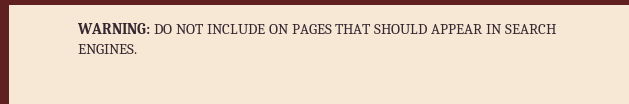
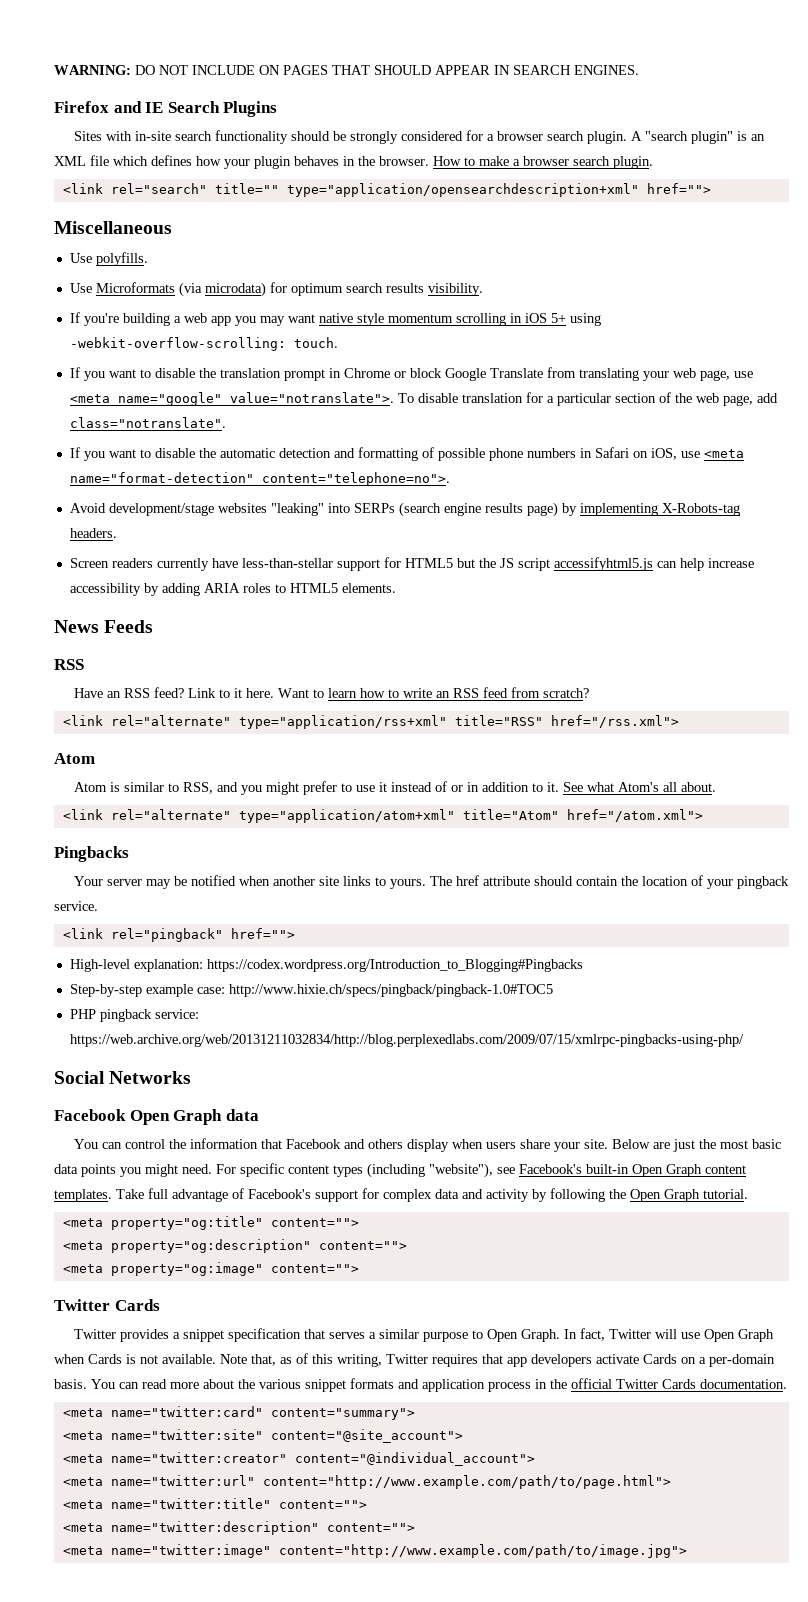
+ Firefox and IE Search Plugins
+ Sites with in-site search functionality should be strongly considered for a browser search plugin. A "search plugin" is an XML file which defines how your plugin behaves in the browser. How to make a browser search plugin.
+ <link rel="search" title="" type="application/opensearchdescription+xml" href="">
+ Miscellaneous
+ Use polyfills.
+ Use Microformats (via microdata) for optimum search results visibility.
+ If you're building a web app you may want native style momentum scrolling in iOS 5+ using -webkit-overflow-scrolling: touch.
+ If you want to disable the translation prompt in Chrome or block Google Translate from translating your web page, use <meta name="google" value="notranslate">. To disable translation for a particular section of the web page, add class="notranslate".
+ If you want to disable the automatic detection and formatting of possible phone numbers in Safari on iOS, use <meta name="format-detection" content="telephone=no">.
+ Avoid development/stage websites "leaking" into SERPs (search engine results page) by implementing X-Robots-tag headers.
+ Screen readers currently have less-than-stellar support for HTML5 but the JS script accessifyhtml5.js can help increase accessibility by adding ARIA roles to HTML5 elements.
+ News Feeds
+ RSS
+ Have an RSS feed? Link to it here. Want to learn how to write an RSS feed from scratch?
+ <link rel="alternate" type="application/rss+xml" title="RSS" href="/rss.xml">
+ Atom
+ Atom is similar to RSS, and you might prefer to use it instead of or in addition to it. See what Atom's all about.
+ <link rel="alternate" type="application/atom+xml" title="Atom" href="/atom.xml">
+ Pingbacks
+ Your server may be notified when another site links to yours. The href attribute should contain the location of your pingback service.
+ <link rel="pingback" href="">
+ High-level explanation: https://codex.wordpress.org/Introduction_to_Blogging#Pingbacks
+ Step-by-step example case: http://www.hixie.ch/specs/pingback/pingback-1.0#TOC5
+ PHP pingback service: https://web.archive.org/web/20131211032834/http://blog.perplexedlabs.com/2009/07/15/xmlrpc-pingbacks-using-php/
+ Social Networks
+ Facebook Open Graph data
+ You can control the information that Facebook and others display when users share your site. Below are just the most basic data points you might need. For specific content types (including "website"), see Facebook's built-in Open Graph content templates. Take full advantage of Facebook's support for complex data and activity by following the Open Graph tutorial.
+ <meta property="og:title" content="">
+ <meta property="og:description" content="">
+ <meta property="og:image" content="">
+ Twitter Cards
+ Twitter provides a snippet specification that serves a similar purpose to Open Graph. In fact, Twitter will use Open Graph when Cards is not available. Note that, as of this writing, Twitter requires that app developers activate Cards on a per-domain basis. You can read more about the various snippet formats and application process in the official Twitter Cards documentation.
+ <meta name="twitter:card" content="summary">
+ <meta name="twitter:site" content="@site_account">
+ <meta name="twitter:creator" content="@individual_account">
+ <meta name="twitter:url" content="http://www.example.com/path/to/page.html">
+ <meta name="twitter:title" content="">
+ <meta name="twitter:description" content="">
+ <meta name="twitter:image" content="http://www.example.com/path/to/image.jpg">

